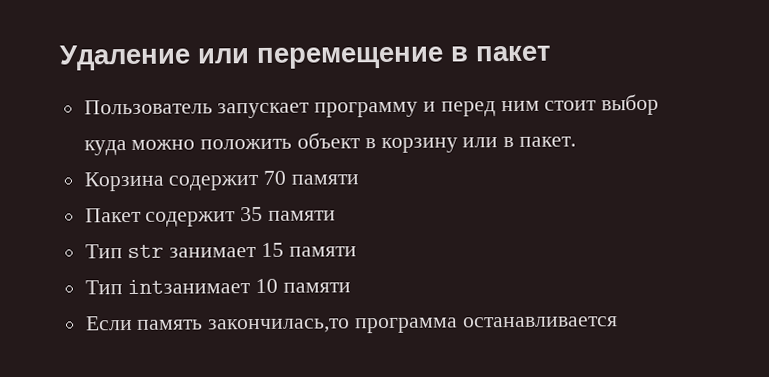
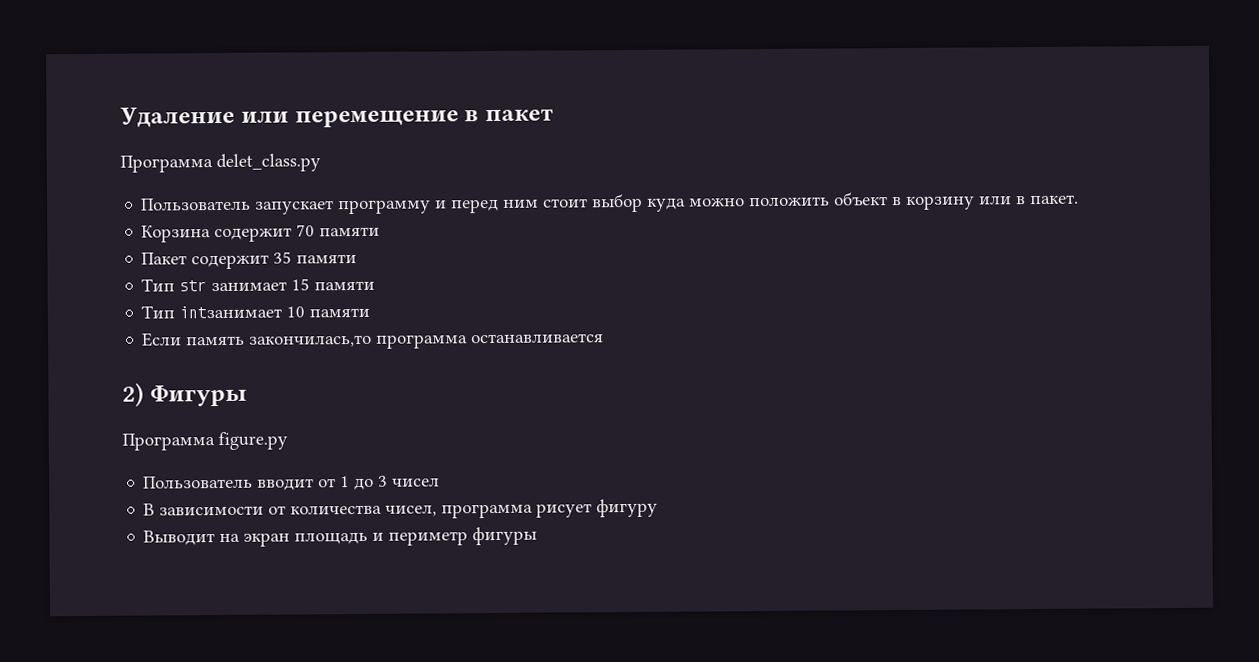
+ Программа delet_class.py
+ 2) Фигуры
+ Программа figure.py
+ Пользователь вводит от 1 до 3 чисел
+ В зависимости от количества чисел, программа рисует фигуру
+ Выводит на экран площадь и периметр фигуры

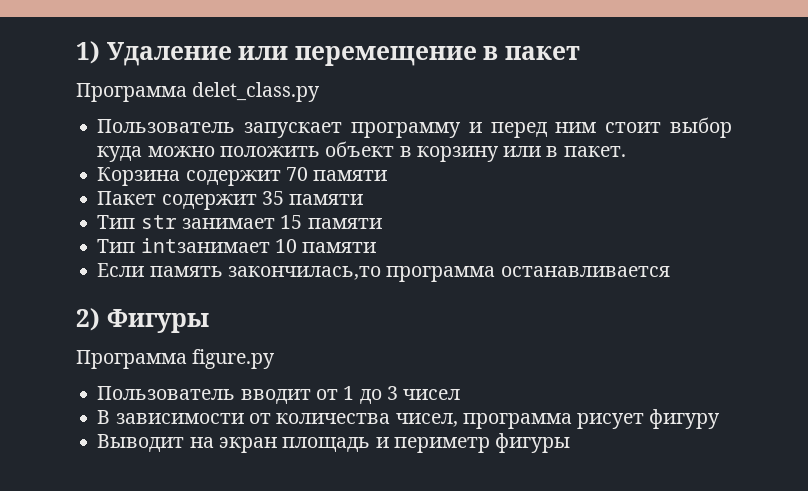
- Удаление или перемещение в пакет
+ 1) Удаление или перемещение в пакет

